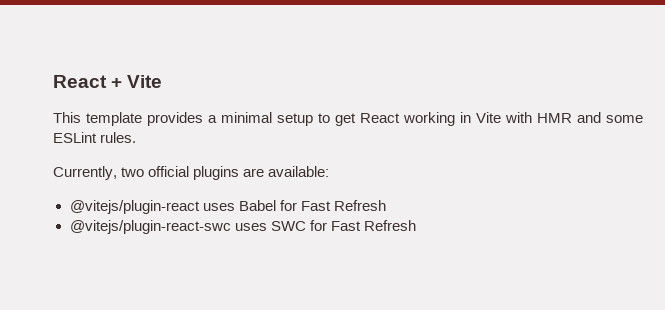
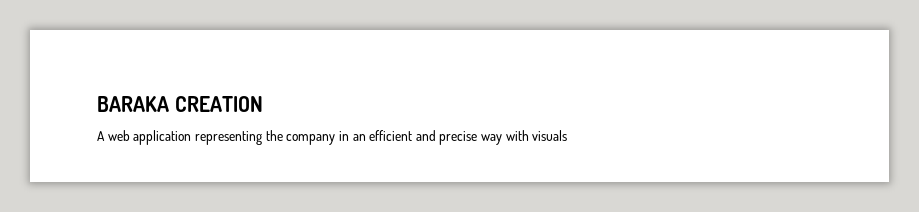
- React + Vite
- This template provides a minimal setup to get React working in Vite with HMR and some ESLint rules.
- Currently, two official plugins are available:
- @vitejs/plugin-react uses Babel for Fast Refresh
- @vitejs/plugin-react-swc uses SWC for Fast Refresh
+ BARAKA CREATION
+ A web application representing the company in an efficient and precise way with visuals

